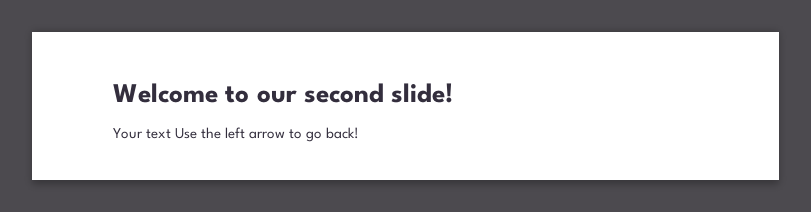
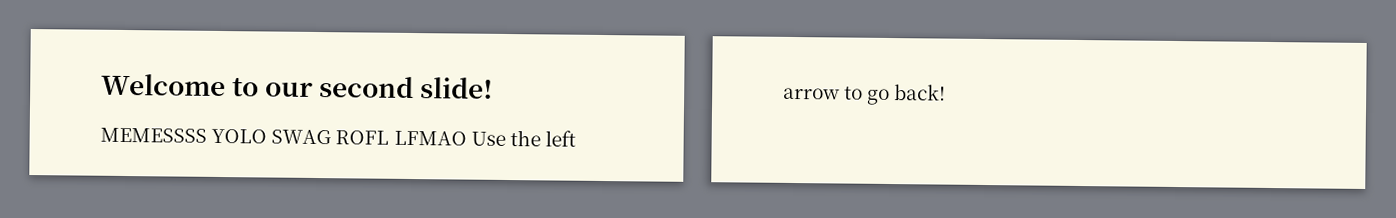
- Your text Use the left arrow to go back!
+ MEMESSSS YOLO SWAG ROFL LFMAO Use the left arrow to go back!

